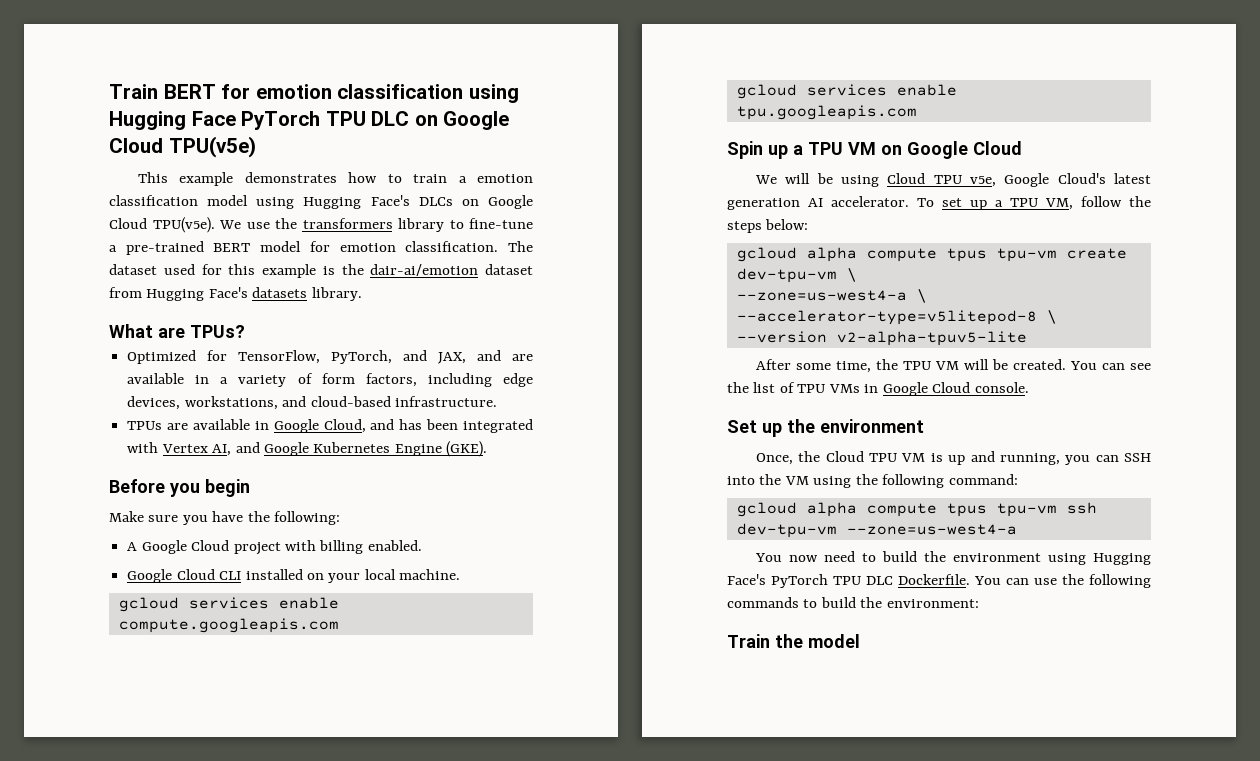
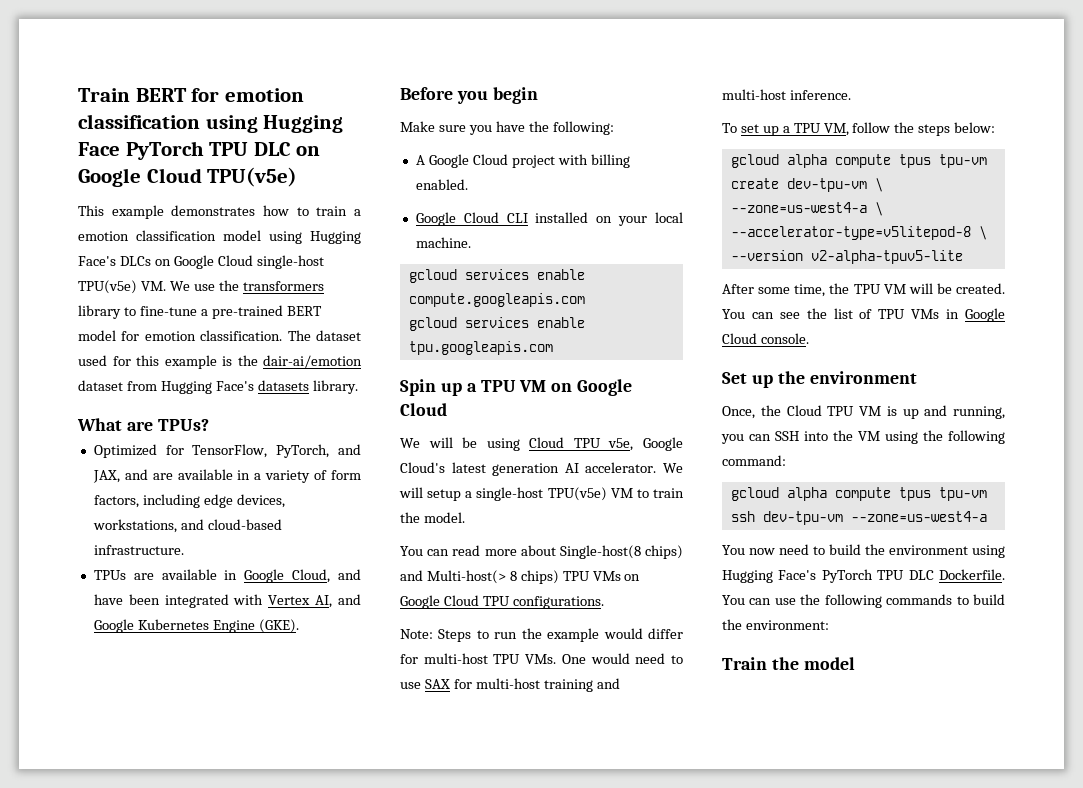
- This example demonstrates how to train a emotion classification model using Hugging Face's DLCs on Google Cloud TPU(v5e). We use the transformers library to fine-tune a pre-trained BERT model for emotion classification.
+ This example demonstrates how to train a emotion classification model using Hugging Face's DLCs on Google Cloud single-host TPU(v5e) VM. We use the transformers library to fine-tune a pre-trained BERT model for emotion classification.
- TPUs are available in Google Cloud, and has been integrated with Vertex AI, and Google Kubernetes Engine (GKE).
+ TPUs are available in Google Cloud, and have been integrated with Vertex AI, and Google Kubernetes Engine (GKE).
- We will be using Cloud TPU v5e, Google Cloud's latest generation AI accelerator. To set up a TPU VM, follow the steps below:
+ We will be using Cloud TPU v5e, Google Cloud's latest generation AI accelerator. We will setup a single-host TPU(v5e) VM to train the model.
+ You can read more about Single-host(8 chips) and Multi-host(> 8 chips) TPU VMs on Google Cloud TPU configurations.
+ Note: Steps to run the example would differ for multi-host TPU VMs. One would need to use SAX for multi-host training and multi-host inference.
+ To set up a TPU VM, follow the steps below:

